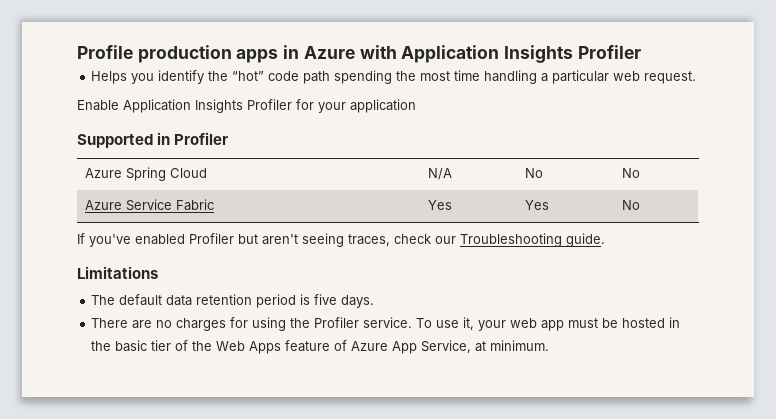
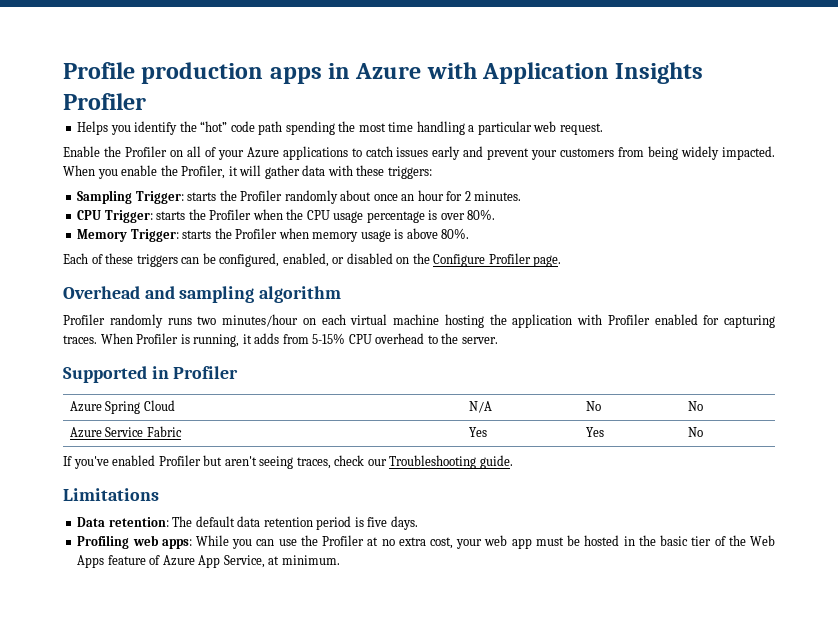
- Enable Application Insights Profiler for your application
+ Enable the Profiler on all of your Azure applications to catch issues early and prevent your customers from being widely impacted. When you enable the Profiler, it will gather data with these triggers:
+ Sampling Trigger: starts the Profiler randomly about once an hour for 2 minutes.
+ CPU Trigger: starts the Profiler when the CPU usage percentage is over 80%.
+ Memory Trigger: starts the Profiler when memory usage is above 80%.
+ Each of these triggers can be configured, enabled, or disabled on the Configure Profiler page.
+ Overhead and sampling algorithm
+ Profiler randomly runs two minutes/hour on each virtual machine hosting the application with Profiler enabled for capturing traces. When Profiler is running, it adds from 5-15% CPU overhead to the server.
- The default data retention period is five days.
+ Data retention: The default data retention period is five days.
- There are no charges for using the Profiler service. To use it, your web app must be hosted in the basic tier of the Web Apps feature of Azure App Service, at minimum.
+ Profiling web apps: While you can use the Profiler at no extra cost, your web app must be hosted in the basic tier of the Web Apps feature of Azure App Service, at minimum.

